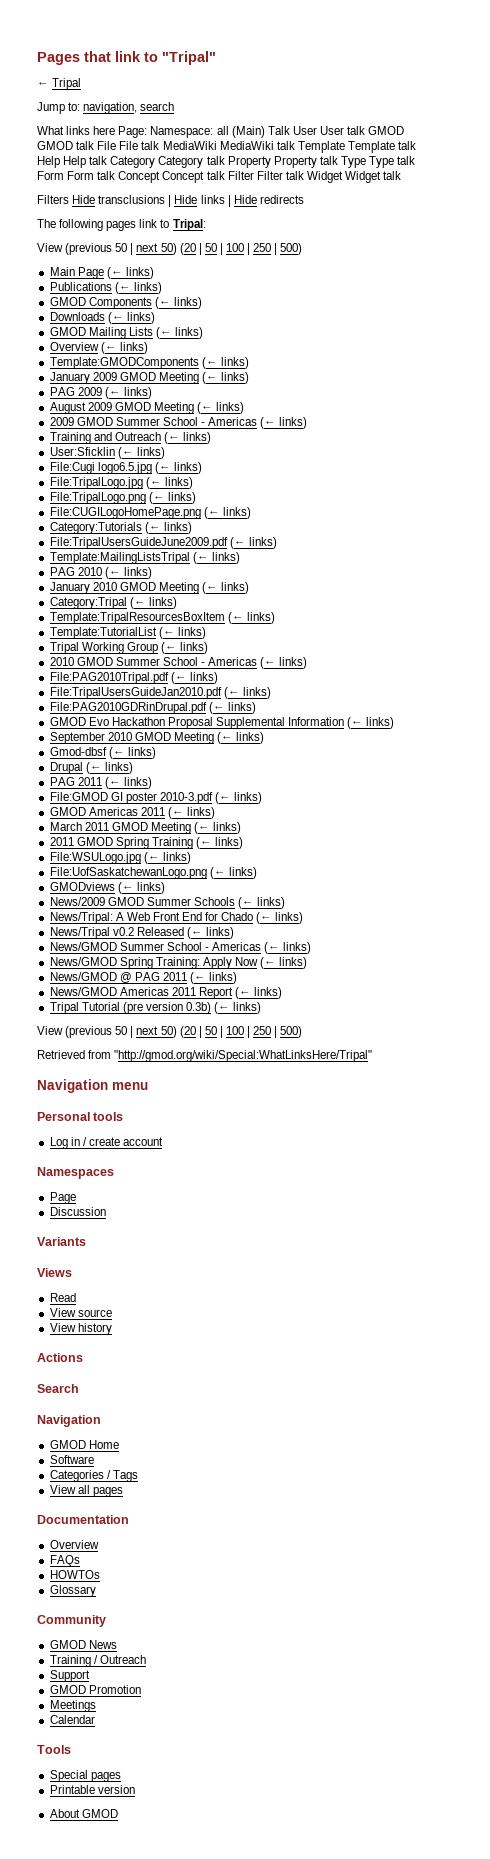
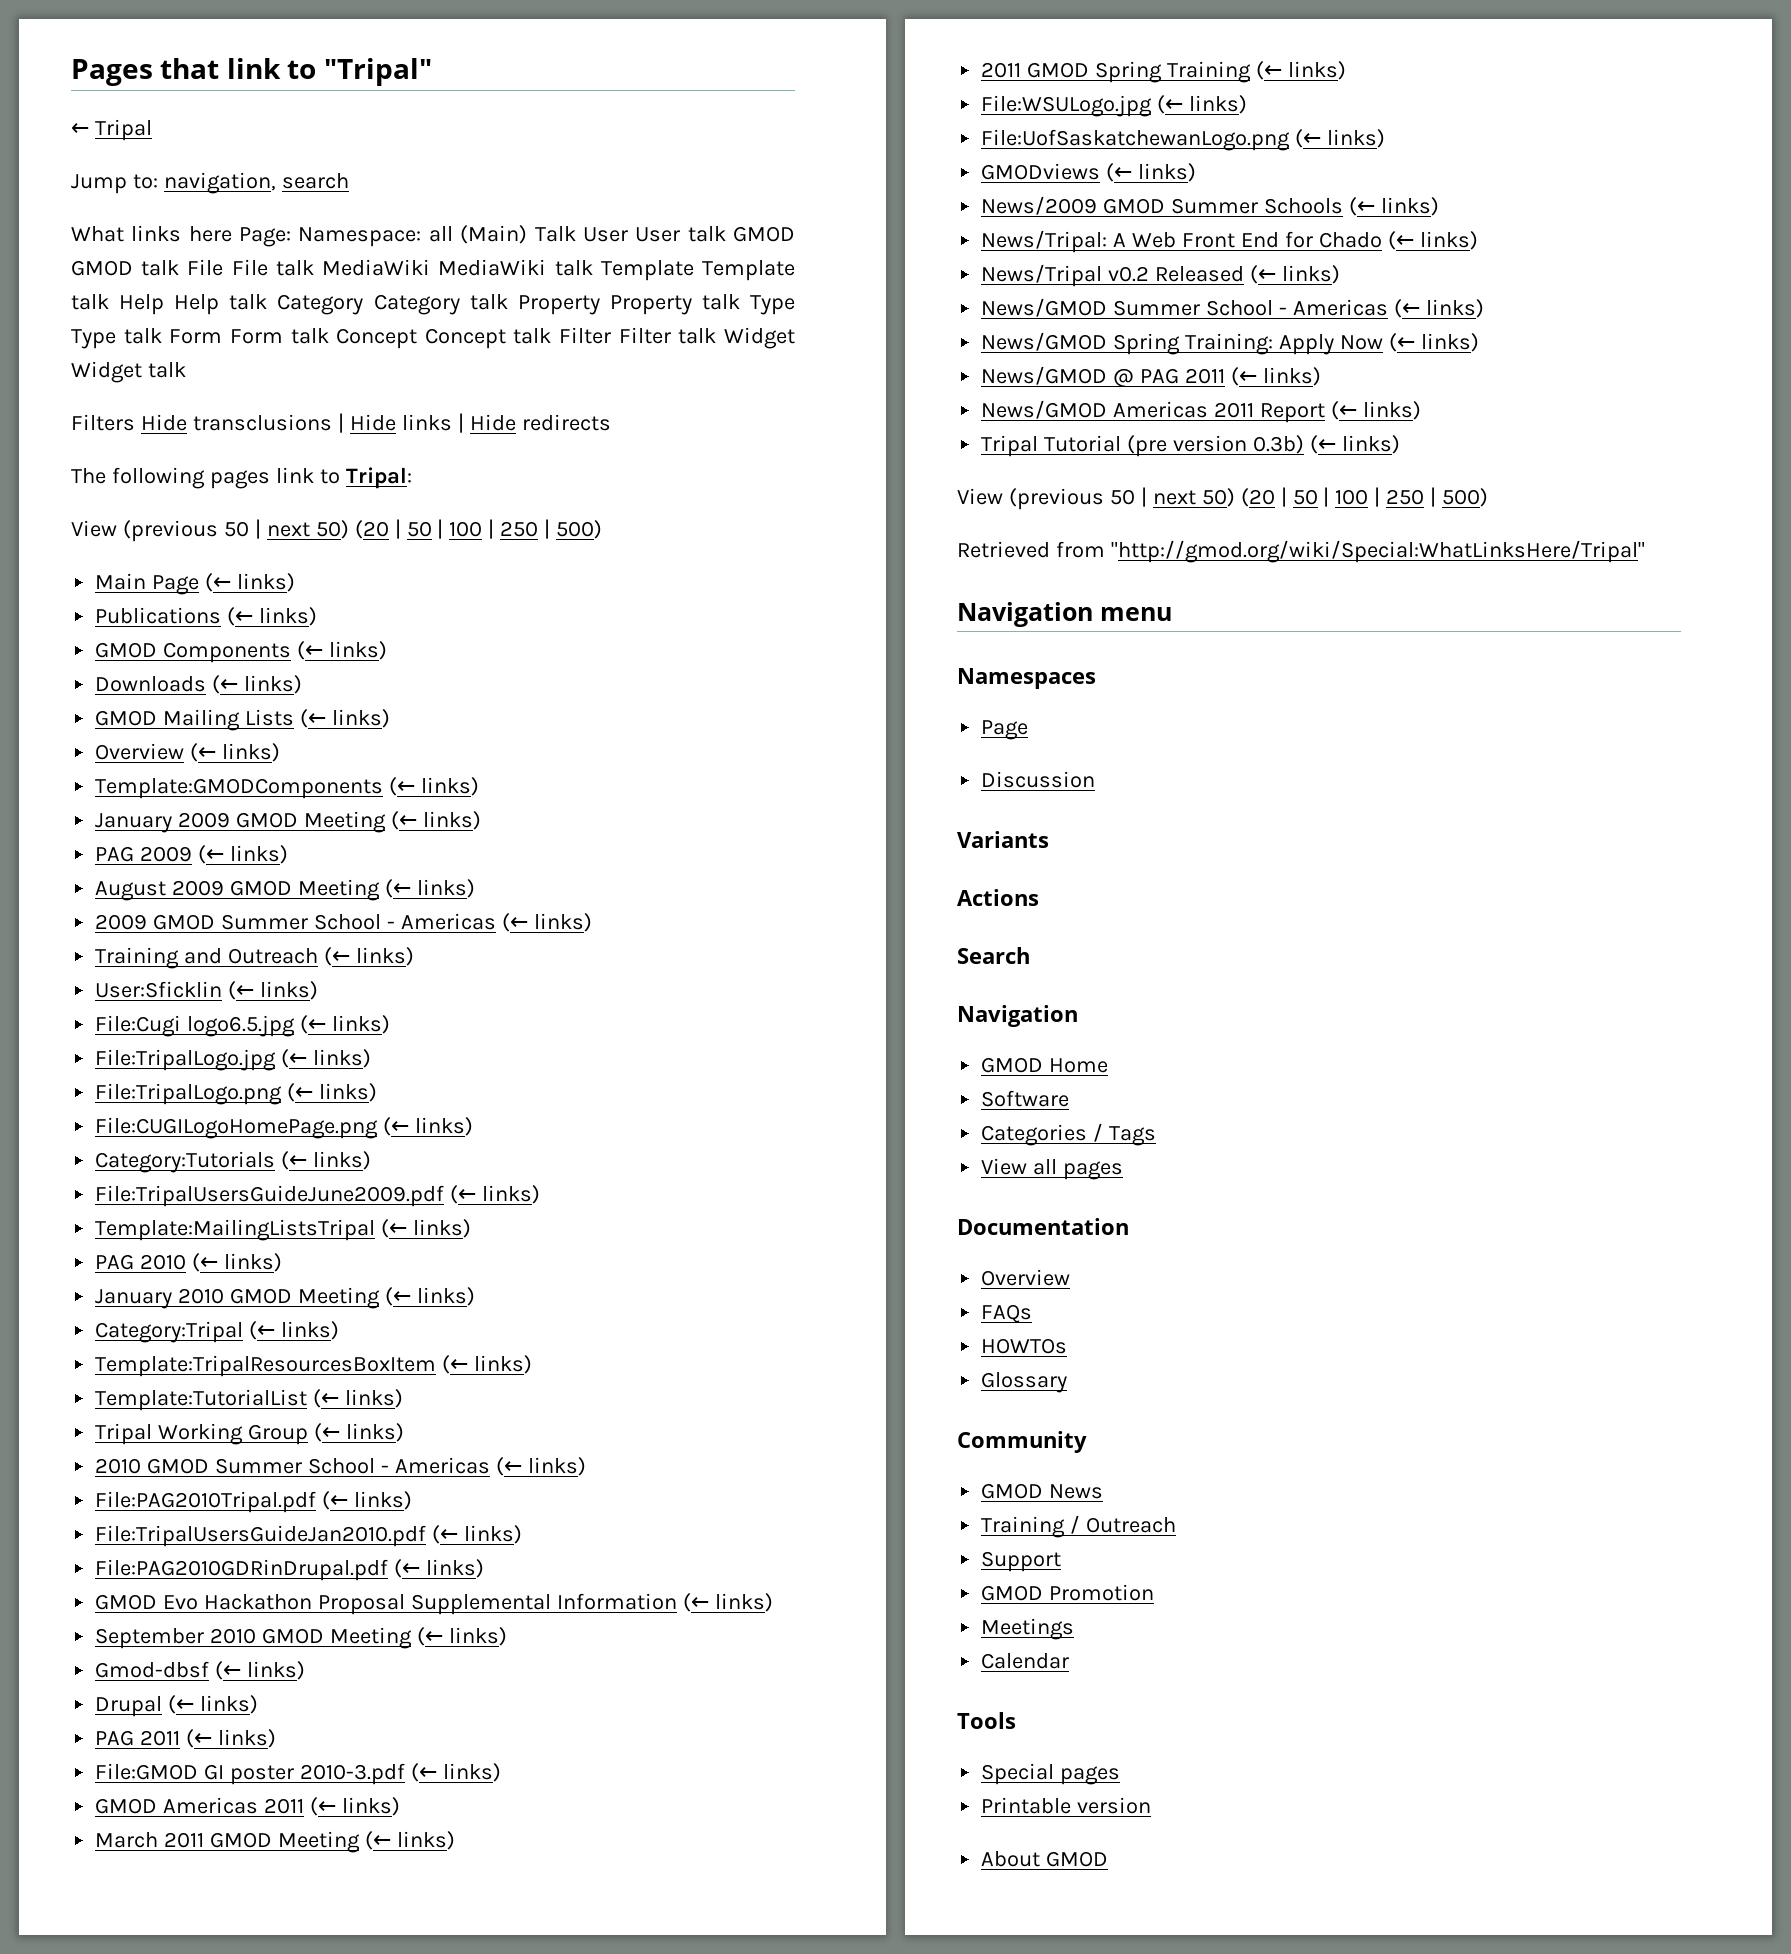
- Personal tools
- Log in / create account
  Namespaces
  Page
  Discussion
  Variants
- Views
- Read
- View source
- View history

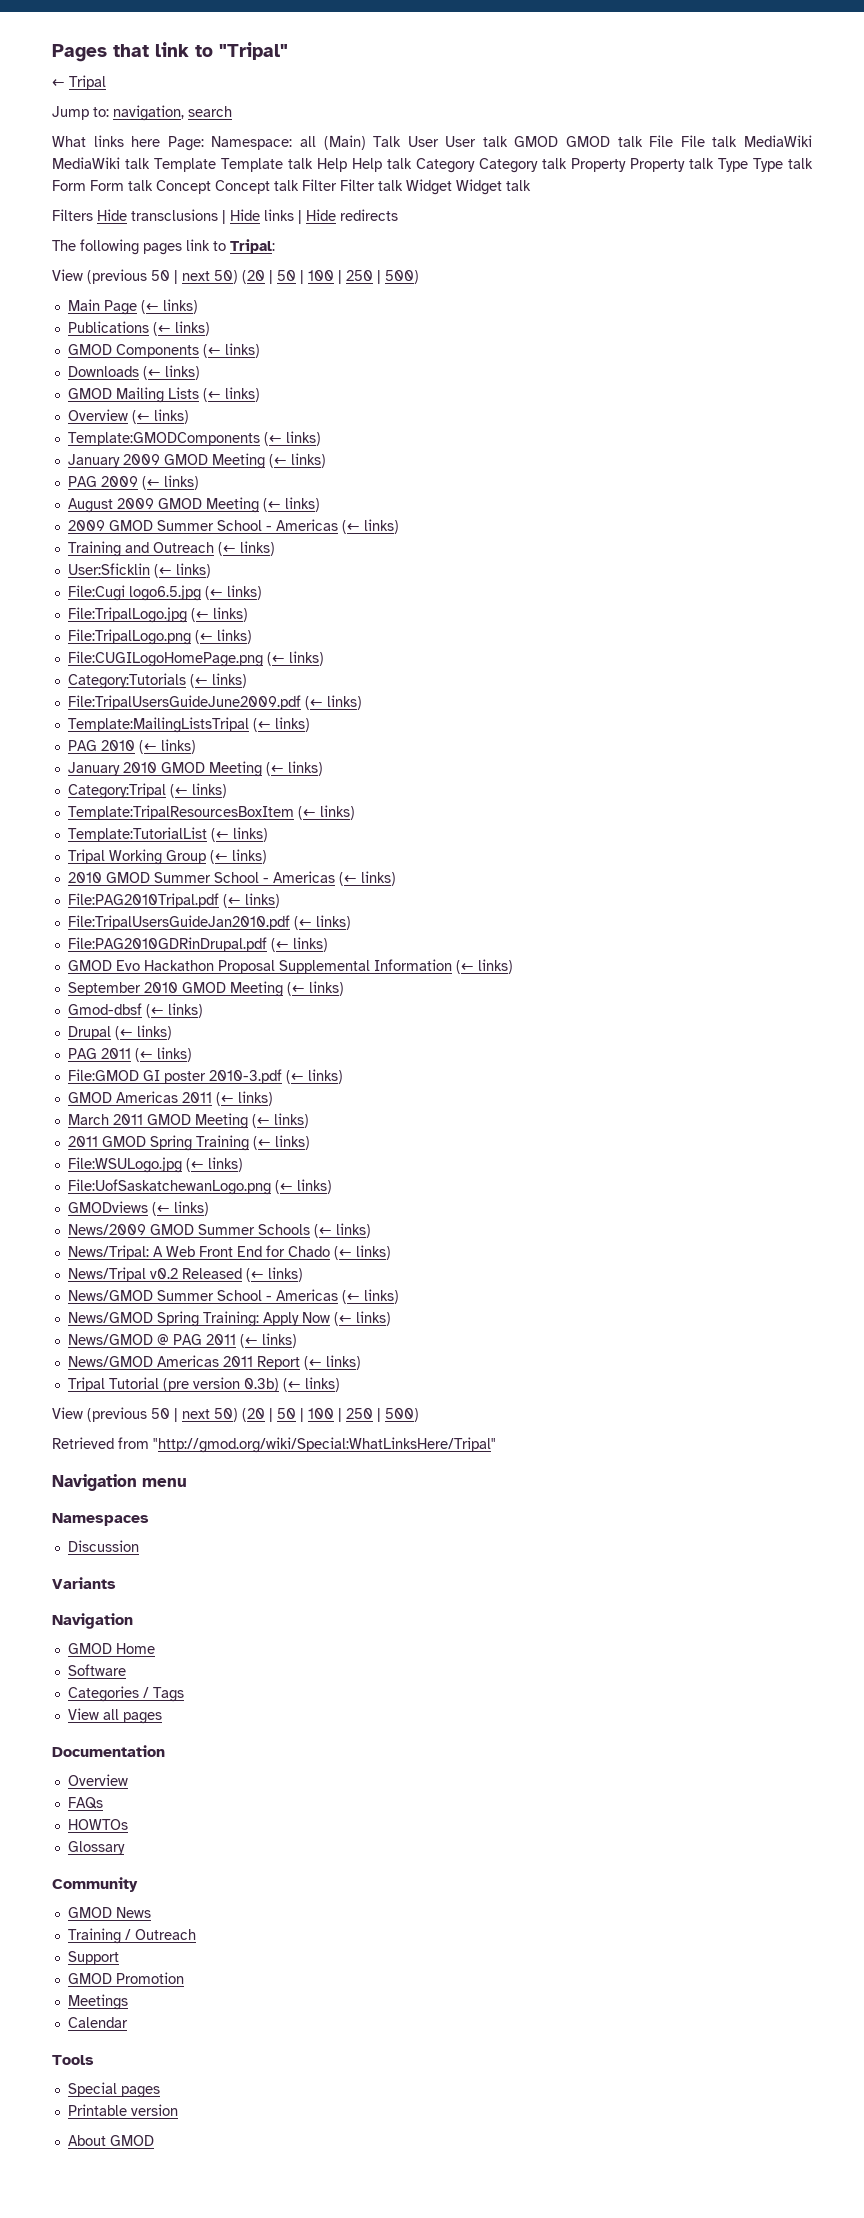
  Namespaces
- Page
- Actions
- Search

